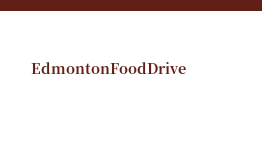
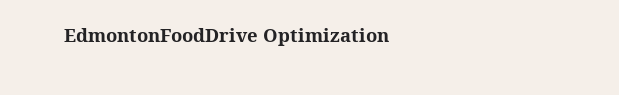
- EdmontonFoodDrive
+ EdmontonFoodDrive Optimization

